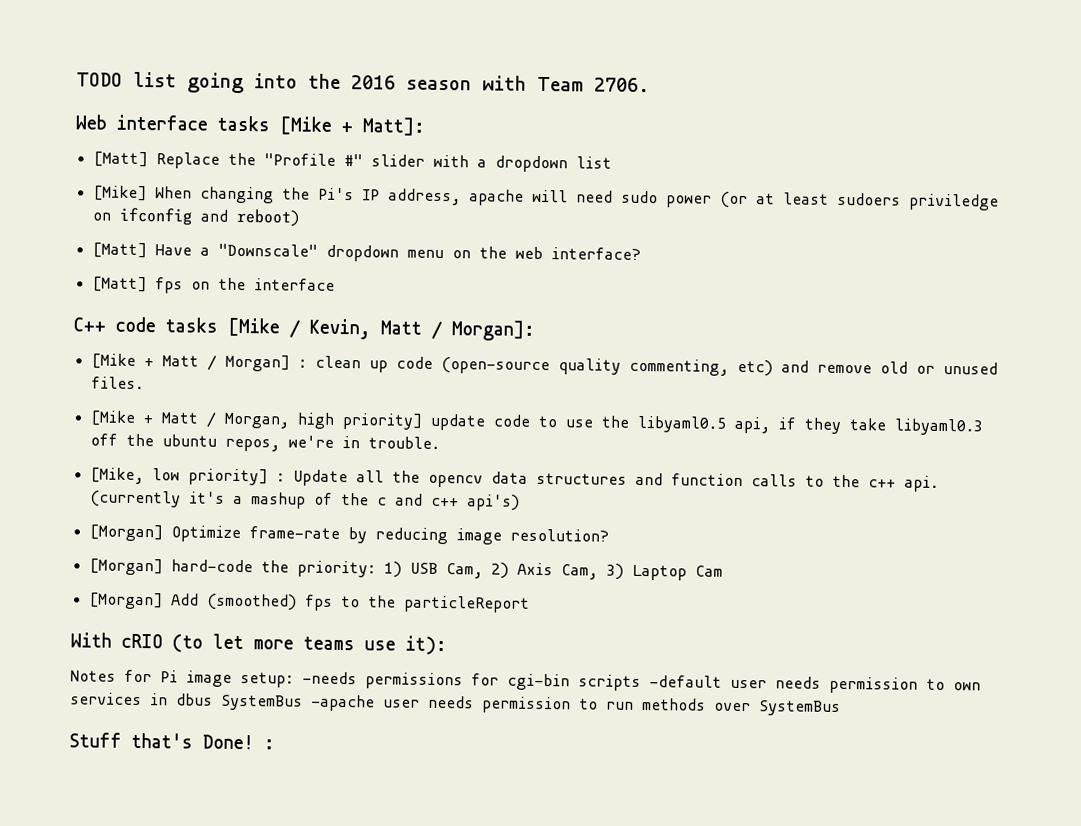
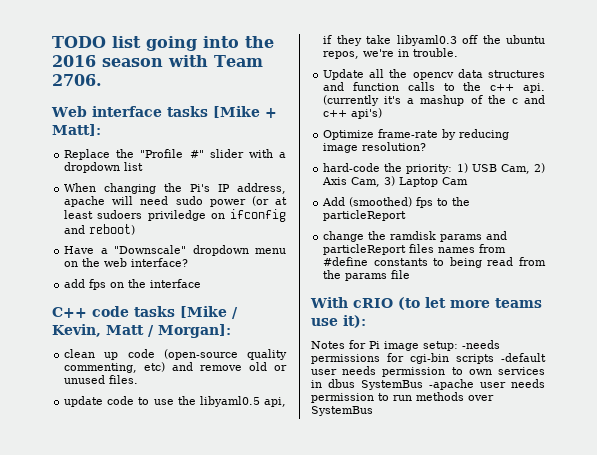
- [Matt] Replace the "Profile #" slider with a dropdown list
+ Replace the "Profile #" slider with a dropdown list
- [Mike] When changing the Pi's IP address, apache will need sudo power (or at least sudoers priviledge on ifconfig and reboot)
+ When changing the Pi's IP address, apache will need sudo power (or at least sudoers priviledge on ifconfig and reboot)
- [Matt] Have a "Downscale" dropdown menu on the web interface?
+ Have a "Downscale" dropdown menu on the web interface?
- [Matt] fps on the interface
+ add fps on the interface
- [Mike + Matt / Morgan] : clean up code (open-source quality commenting, etc) and remove old or unused files.
+ clean up code (open-source quality commenting, etc) and remove old or unused files.
- [Mike + Matt / Morgan, high priority] update code to use the libyaml0.5 api, if they take libyaml0.3 off the ubuntu repos, we're in trouble.
+ update code to use the libyaml0.5 api, if they take libyaml0.3 off the ubuntu repos, we're in trouble.
- [Mike, low priority] : Update all the opencv data structures and function calls to the c++ api.
+ Update all the opencv data structures and function calls to the c++ api.
- [Morgan] Optimize frame-rate by reducing image resolution?
+ Optimize frame-rate by reducing image resolution?
- [Morgan] hard-code the priority: 1) USB Cam, 2) Axis Cam, 3) Laptop Cam
+ hard-code the priority: 1) USB Cam, 2) Axis Cam, 3) Laptop Cam
- [Morgan] Add (smoothed) fps to the particleReport
+ Add (smoothed) fps to the particleReport
+ change the ramdisk params and particleReport files names from #define constants to being read from the params file
- Stuff that's Done! :

